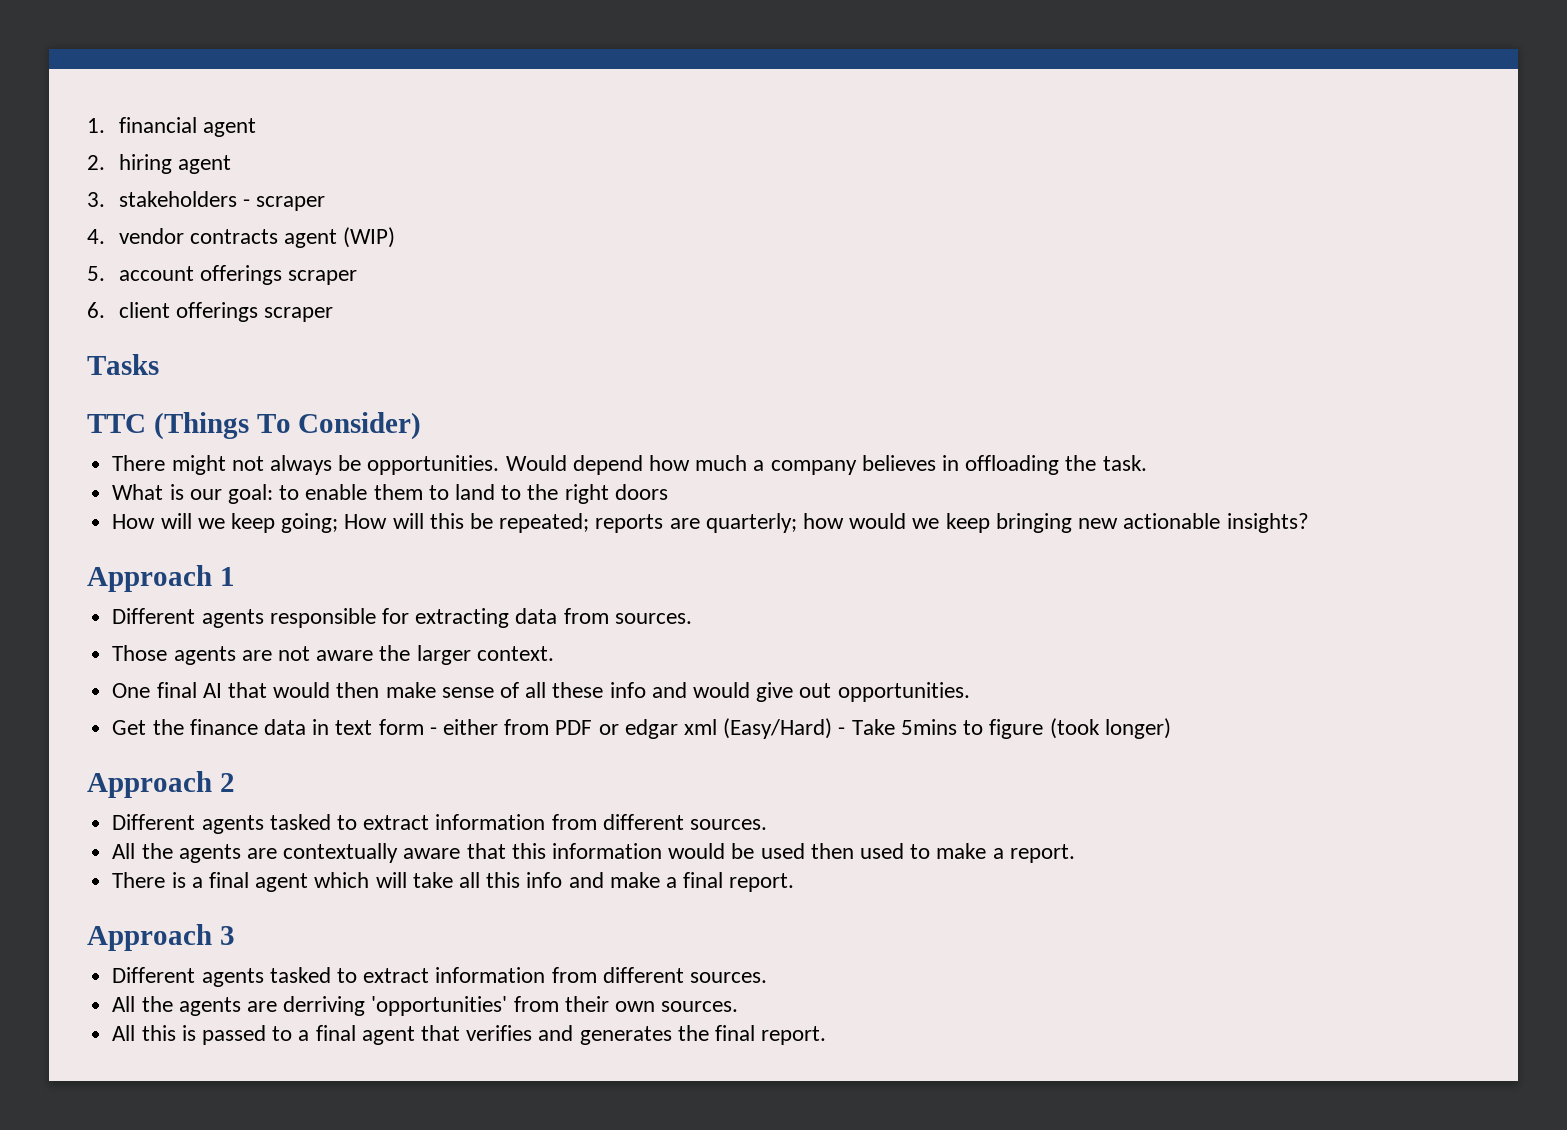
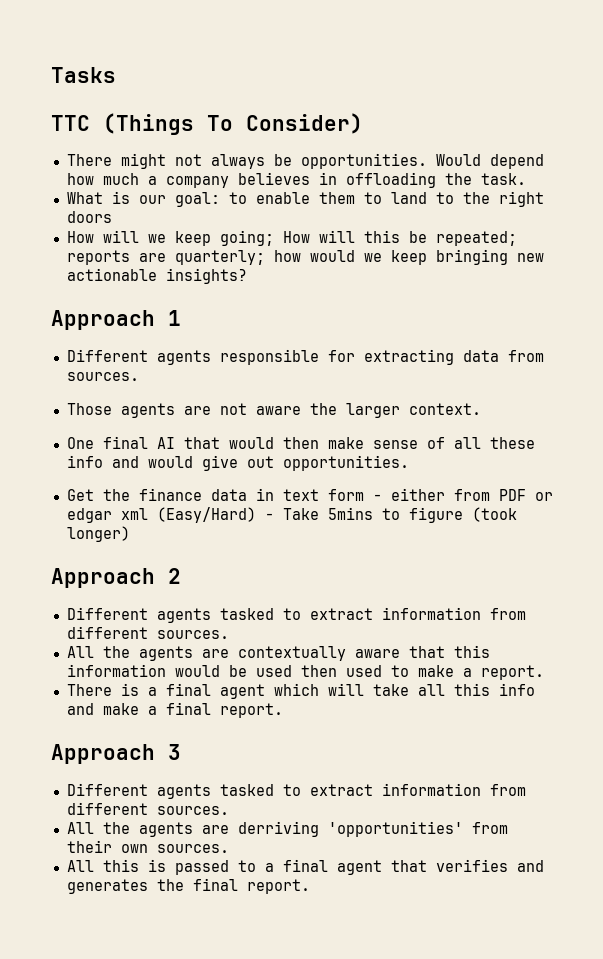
- 1. financial agent
- 2. hiring agent
- 3. stakeholders - scraper
- 4. vendor contracts agent (WIP)
- 5. account offerings scraper
- 6. client offerings scraper

